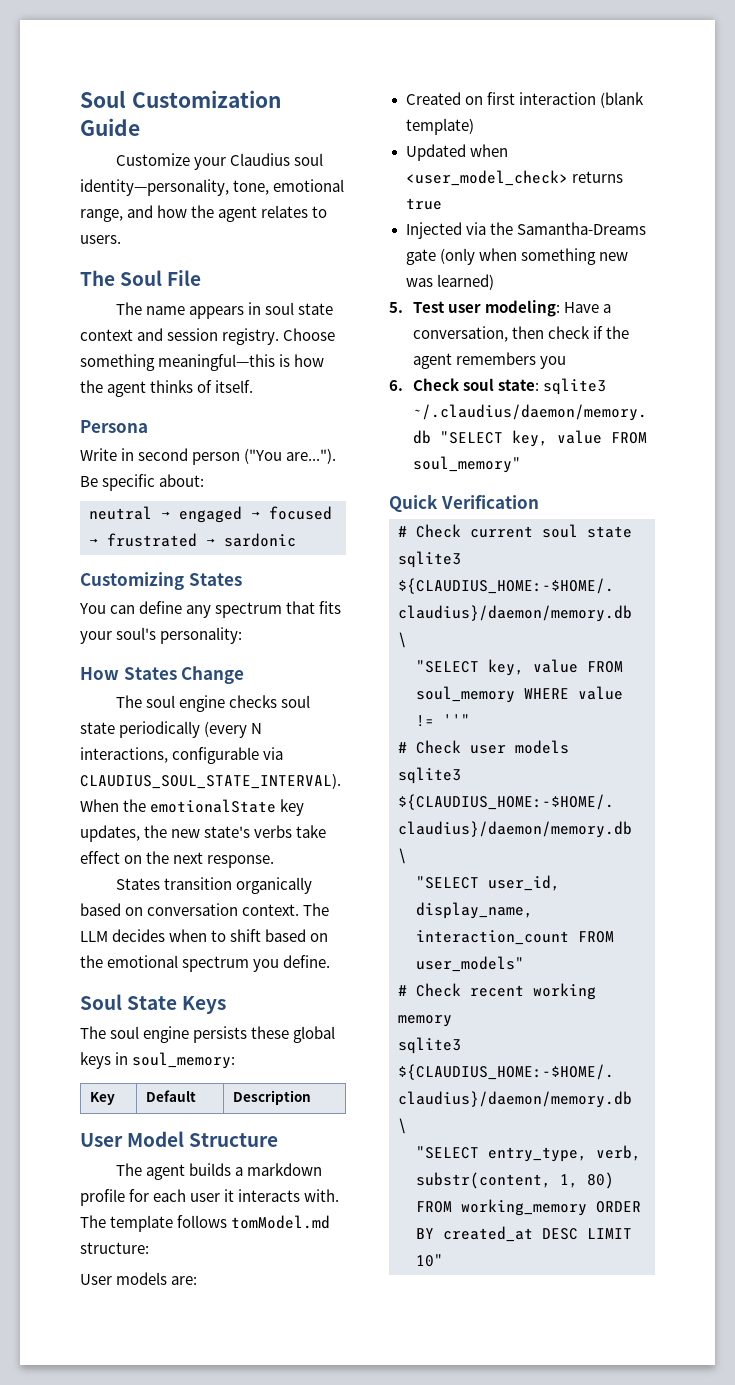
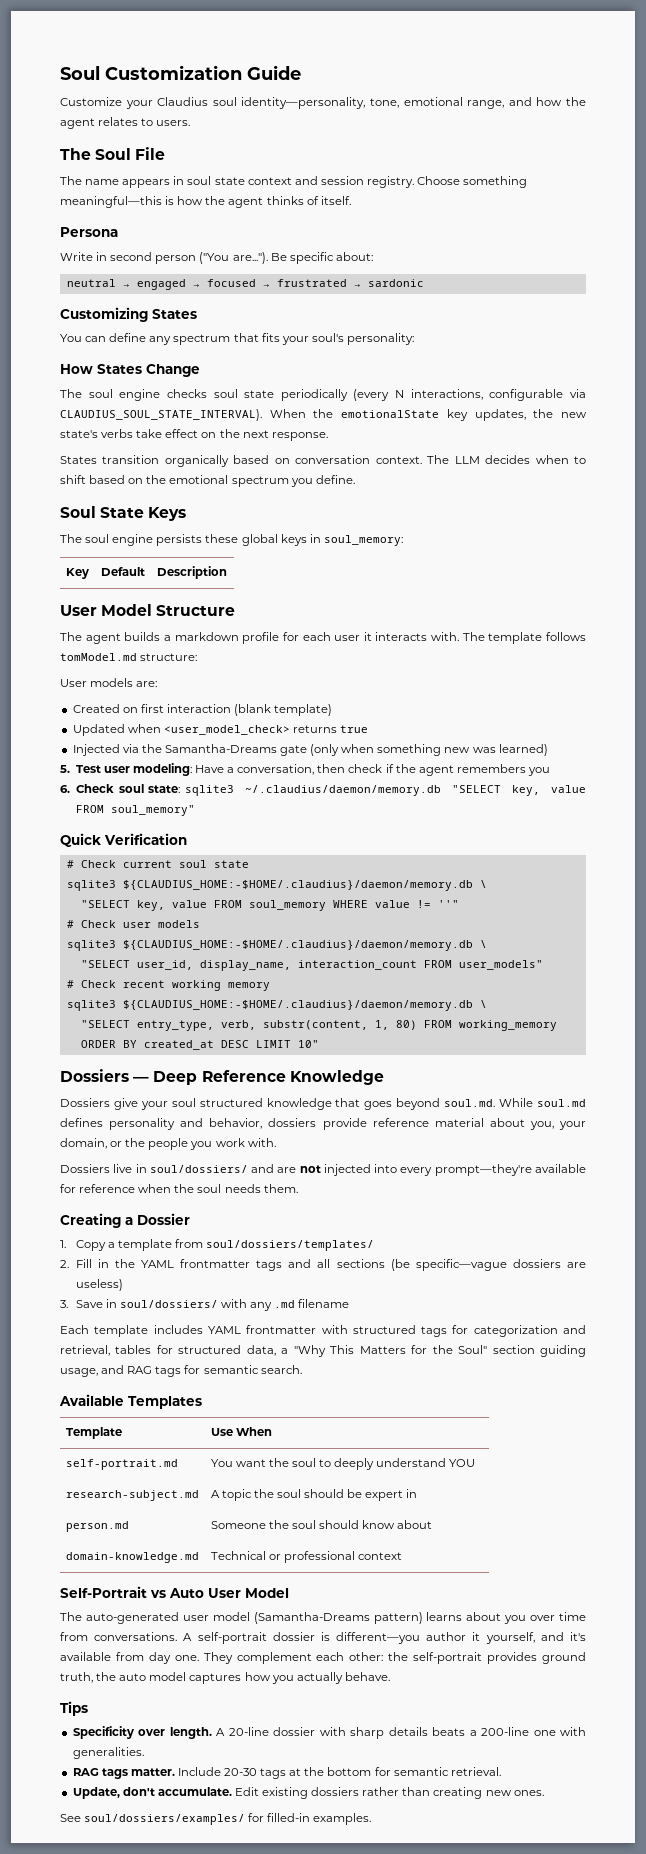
+ Dossiers — Deep Reference Knowledge
+ Dossiers give your soul structured knowledge that goes beyond soul.md. While soul.md defines personality and behavior, dossiers provide reference material about you, your domain, or the people you work with.
+ Dossiers live in soul/dossiers/ and are not injected into every prompt—they're available for reference when the soul needs them.
+ Creating a Dossier
+ 1. Copy a template from soul/dossiers/templates/
+ 2. Fill in the YAML frontmatter tags and all sections (be specific—vague dossiers are useless)
+ 3. Save in soul/dossiers/ with any .md filename
+ Each template includes YAML frontmatter with structured tags for categorization and retrieval, tables for structured data, a "Why This Matters for the Soul" section guiding usage, and RAG tags for semantic search.
+ Available Templates
+ Template | Use When
+ self-portrait.md | You want the soul to deeply understand YOU
+ research-subject.md | A topic the soul should be expert in
+ person.md | Someone the soul should know about
+ domain-knowledge.md | Technical or professional context
+ Self-Portrait vs Auto User Model
+ The auto-generated user model (Samantha-Dreams pattern) learns about you over time from conversations. A self-portrait dossier is different—you author it yourself, and it's available from day one. They complement each other: the self-portrait provides ground truth, the auto model captures how you actually behave.
+ Tips
+ Specificity over length. A 20-line dossier with sharp details beats a 200-line one with generalities.
+ RAG tags matter. Include 20-30 tags at the bottom for semantic retrieval.
+ Update, don't accumulate. Edit existing dossiers rather than creating new ones.
+ See soul/dossiers/examples/ for filled-in examples.

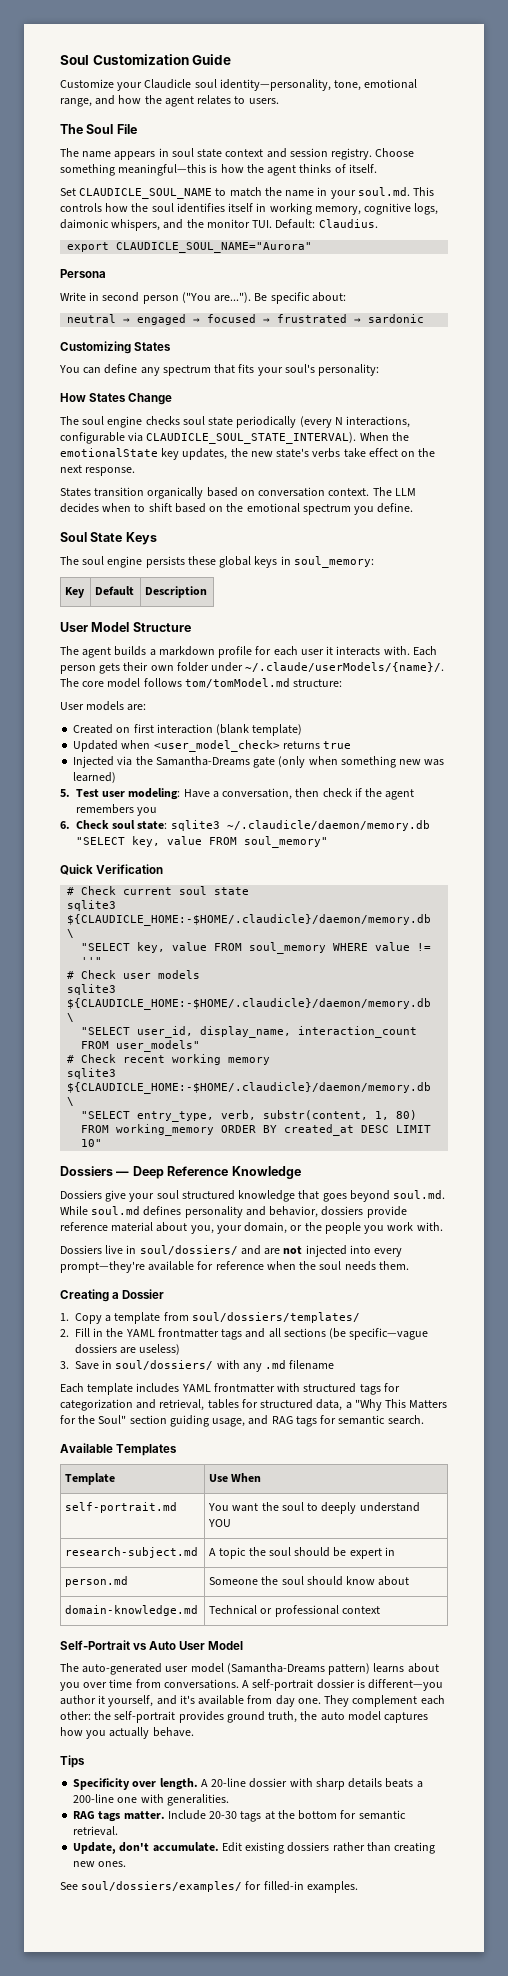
- Customize your Claudius soul identity—personality, tone, emotional range, and how the agent relates to users.
+ Customize your Claudicle soul identity—personality, tone, emotional range, and how the agent relates to users.
+ Set CLAUDICLE_SOUL_NAME to match the name in your soul.md. This controls how the soul identifies itself in working memory, cognitive logs, daimonic whispers, and the monitor TUI. Default: Claudius.
+ export CLAUDICLE_SOUL_NAME="Aurora"
- The soul engine checks soul state periodically (every N interactions, configurable via CLAUDIUS_SOUL_STATE_INTERVAL).
+ The soul engine checks soul state periodically (every N interactions, configurable via CLAUDICLE_SOUL_STATE_INTERVAL).
- The template follows tomModel.md structure:
+ Each person gets their own folder under ~/.claude/userModels/{name}/. The core model follows tom/tomModel.md structure:
- 6. Check soul state: sqlite3 ~/.claudius/daemon/memory.db "SELECT key, value FROM soul_memory"
+ 6. Check soul state: sqlite3 ~/.claudicle/daemon/memory.db "SELECT key, value FROM soul_memory"
  # Check current soul state
- sqlite3 ${CLAUDIUS_HOME:-$HOME/.claudius}/daemon/memory.db \
+ sqlite3 ${CLAUDICLE_HOME:-$HOME/.claudicle}/daemon/memory.db \
  # Check user models
- sqlite3 ${CLAUDIUS_HOME:-$HOME/.claudius}/daemon/memory.db \
+ sqlite3 ${CLAUDICLE_HOME:-$HOME/.claudicle}/daemon/memory.db \
  # Check recent working memory
- sqlite3 ${CLAUDIUS_HOME:-$HOME/.claudius}/daemon/memory.db \
+ sqlite3 ${CLAUDICLE_HOME:-$HOME/.claudicle}/daemon/memory.db \

